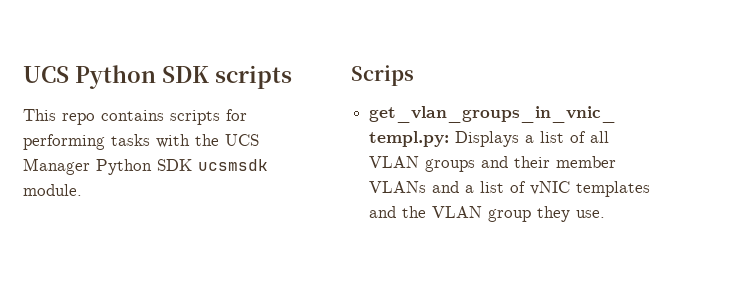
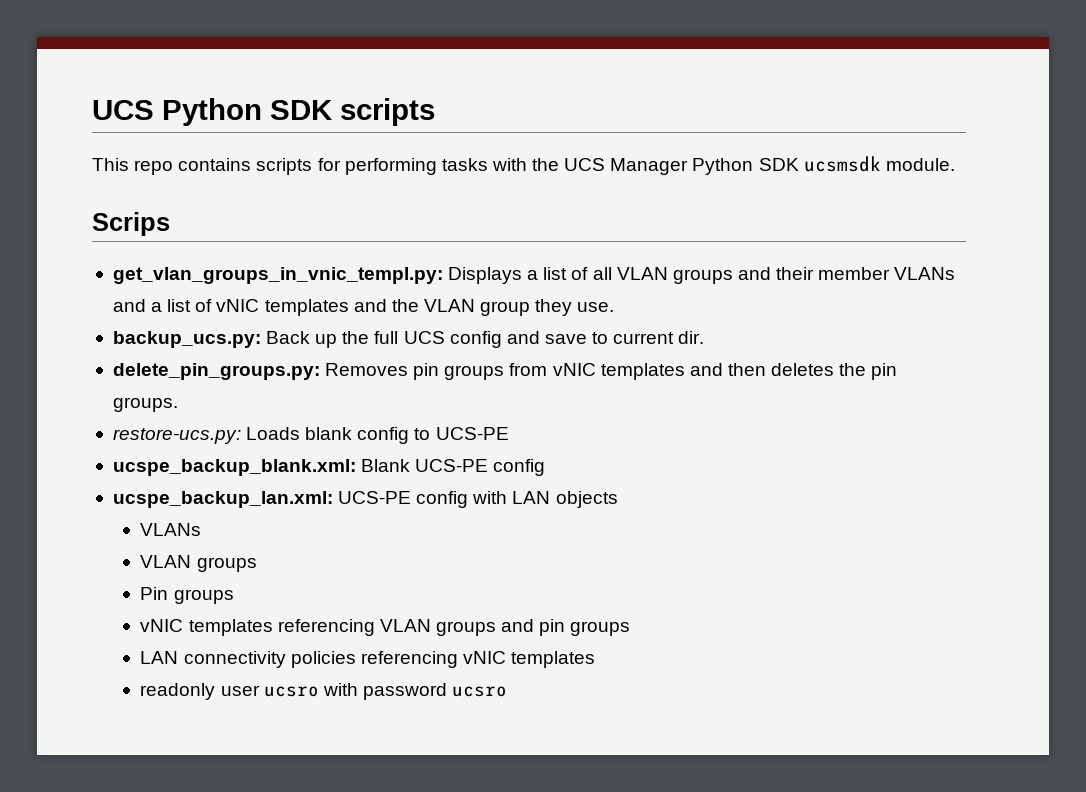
+ backup_ucs.py: Back up the full UCS config and save to current dir.
+ delete_pin_groups.py: Removes pin groups from vNIC templates and then deletes the pin groups.
+ restore-ucs.py: Loads blank config to UCS-PE
+ ucspe_backup_blank.xml: Blank UCS-PE config
+ ucspe_backup_lan.xml: UCS-PE config with LAN objects
+ VLANs
+ VLAN groups
+ Pin groups
+ vNIC templates referencing VLAN groups and pin groups
+ LAN connectivity policies referencing vNIC templates
+ readonly user ucsro with password ucsro

